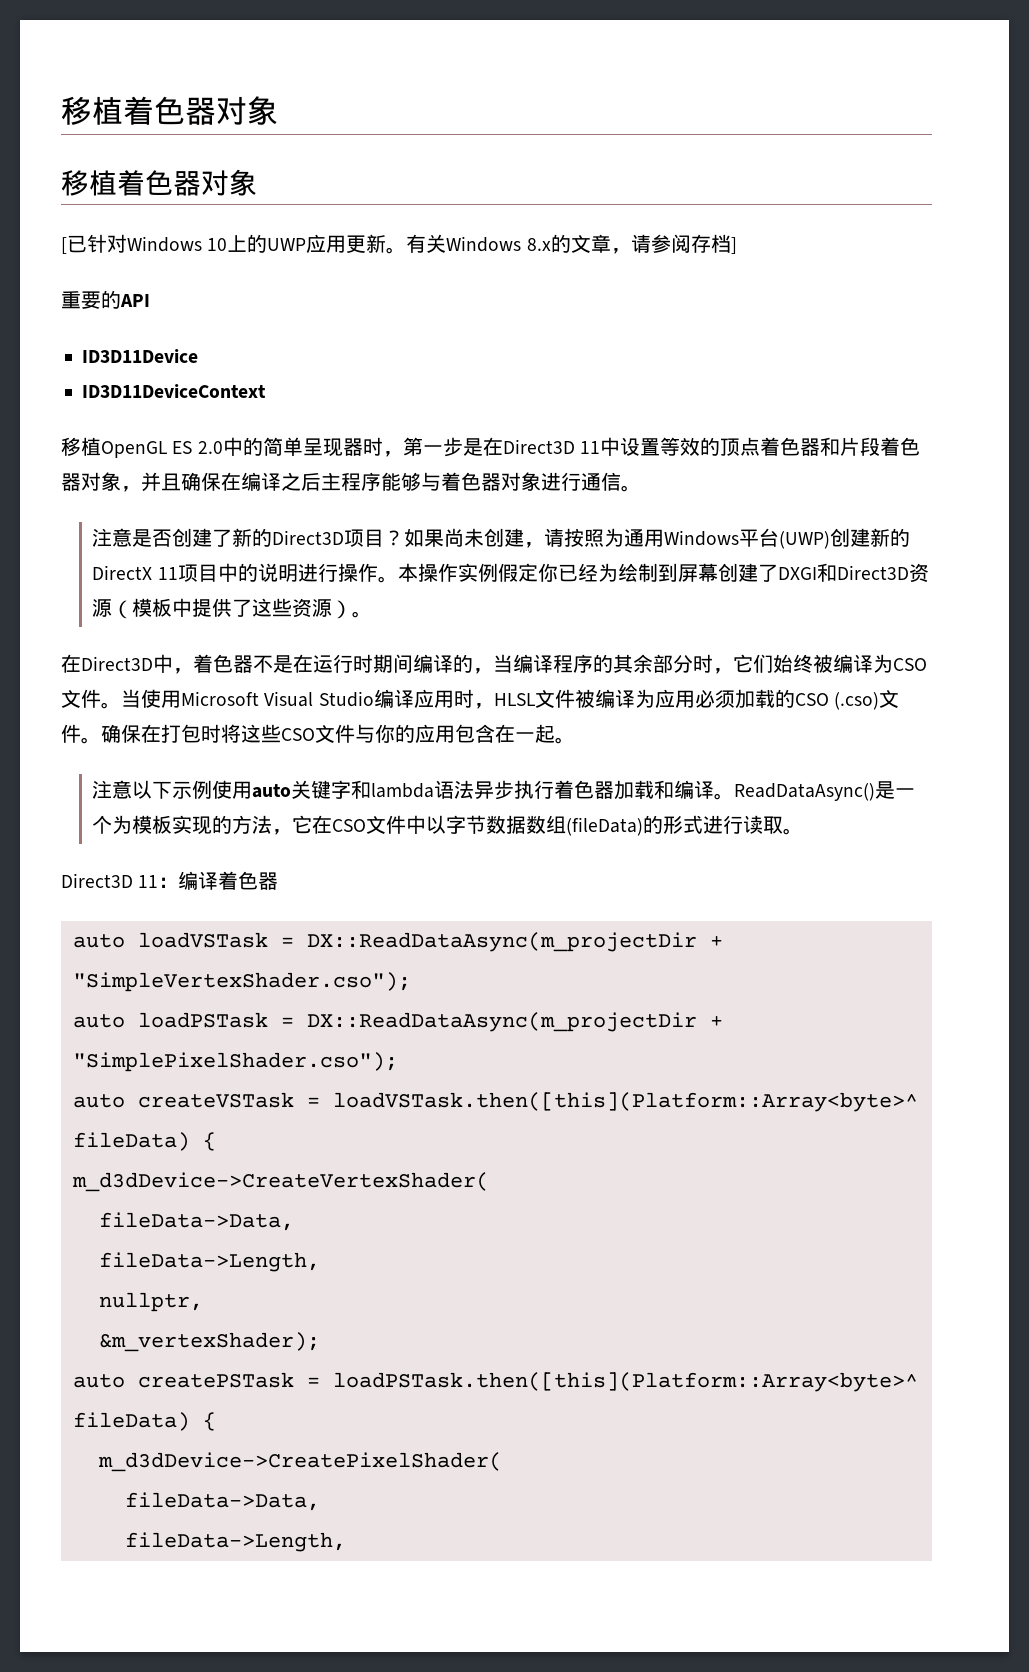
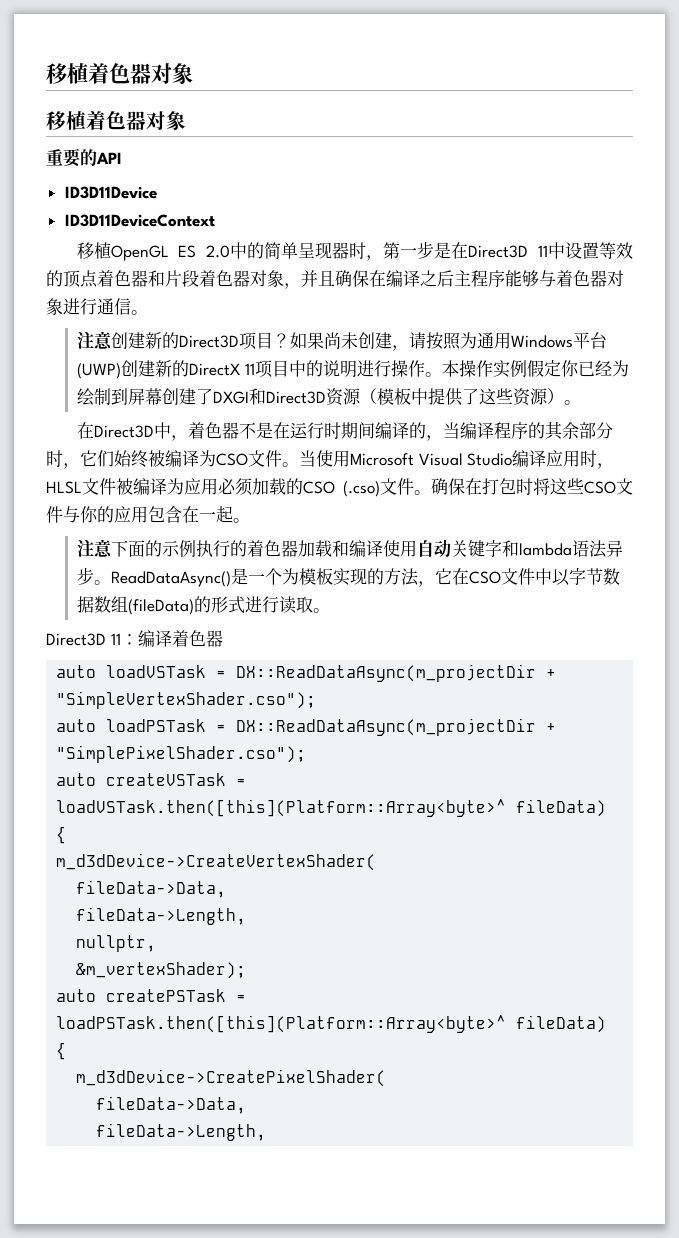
- [已针对Windows 10上的UWP应用更新。有关Windows 8.x的文章，请参阅存档]
- 注意是否创建了新的Direct3D项目？
+ 注意创建新的Direct3D项目？
- 注意以下示例使用auto关键字和lambda语法异步执行着色器加载和编译。
+ 注意下面的示例执行的着色器加载和编译使用自动关键字和lambda语法异步。

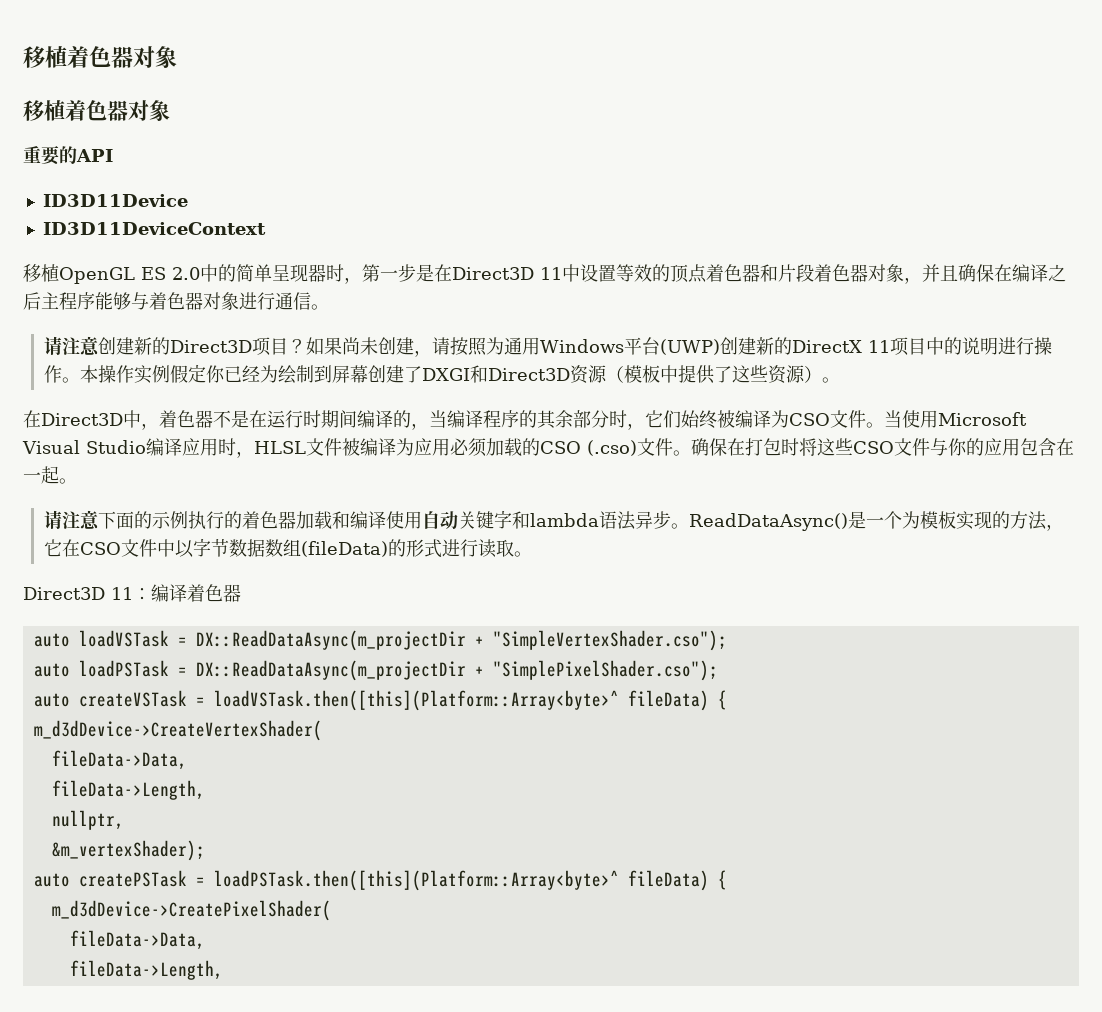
- 注意创建新的Direct3D项目？
+ 请注意创建新的Direct3D项目？
- 注意下面的示例执行的着色器加载和编译使用自动关键字和lambda语法异步。
+ 请注意下面的示例执行的着色器加载和编译使用自动关键字和lambda语法异步。

